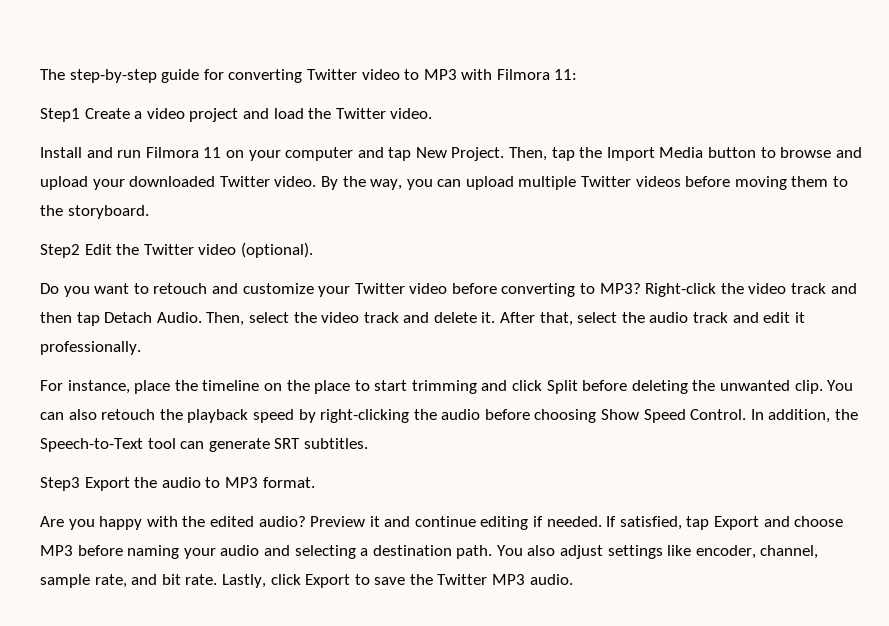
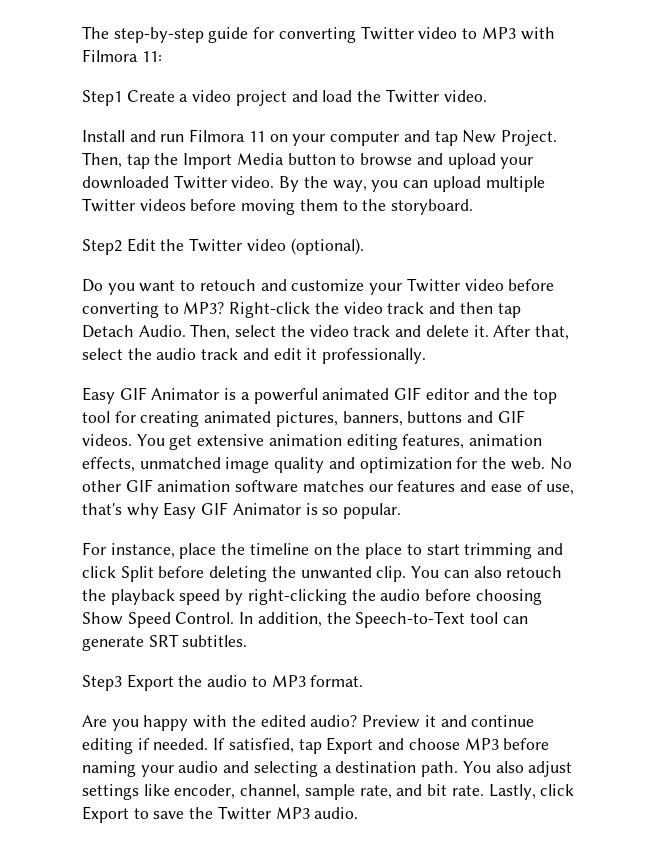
+ Easy GIF Animator is a powerful animated GIF editor and the top tool for creating animated pictures, banners, buttons and GIF videos. You get extensive animation editing features, animation effects, unmatched image quality and optimization for the web. No other GIF animation software matches our features and ease of use, that's why Easy GIF Animator is so popular.

